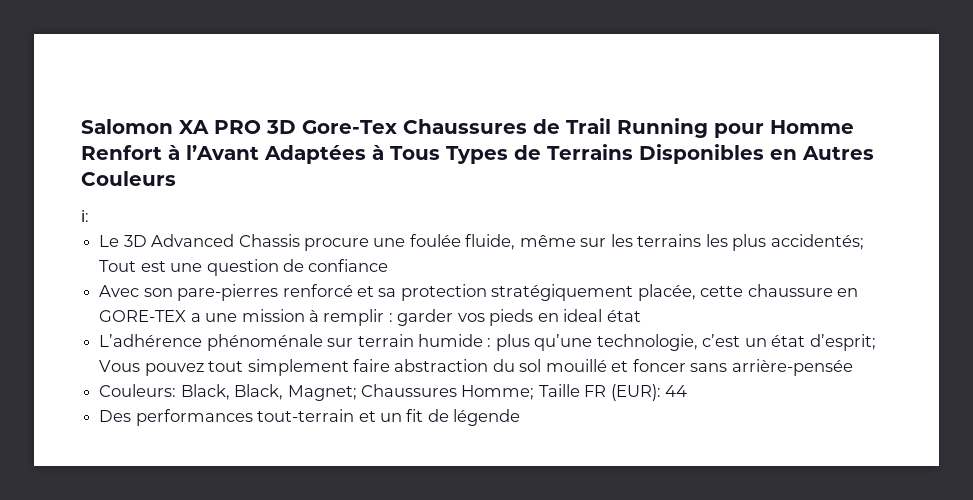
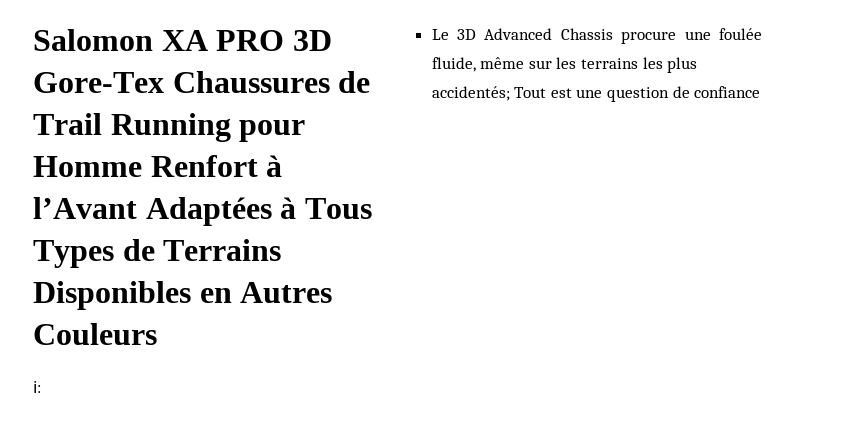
- Avec son pare-pierres renforcé et sa protection stratégiquement placée, cette chaussure en GORE-TEX a une mission à remplir : garder vos pieds en ideal état
- L’adhérence phénoménale sur terrain humide : plus qu’une technologie, c’est un état d’esprit; Vous pouvez tout simplement faire abstraction du sol mouillé et foncer sans arrière-pensée
- Couleurs: Black, Black, Magnet; Chaussures Homme; Taille FR (EUR): 44
- Des performances tout-terrain et un fit de légende

